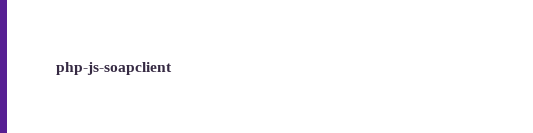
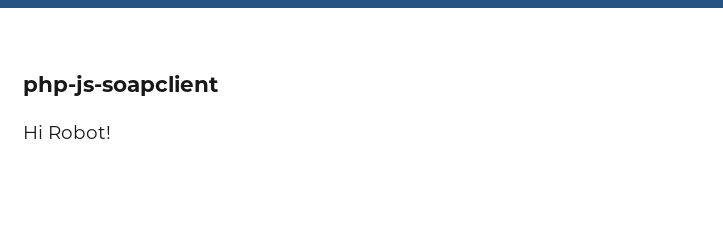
+ Hi Robot!

